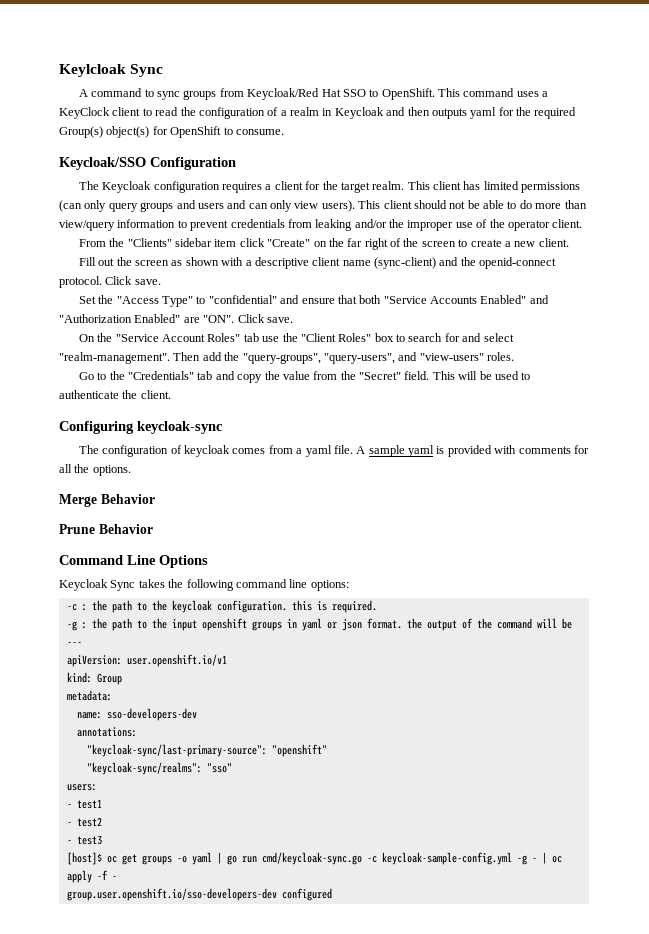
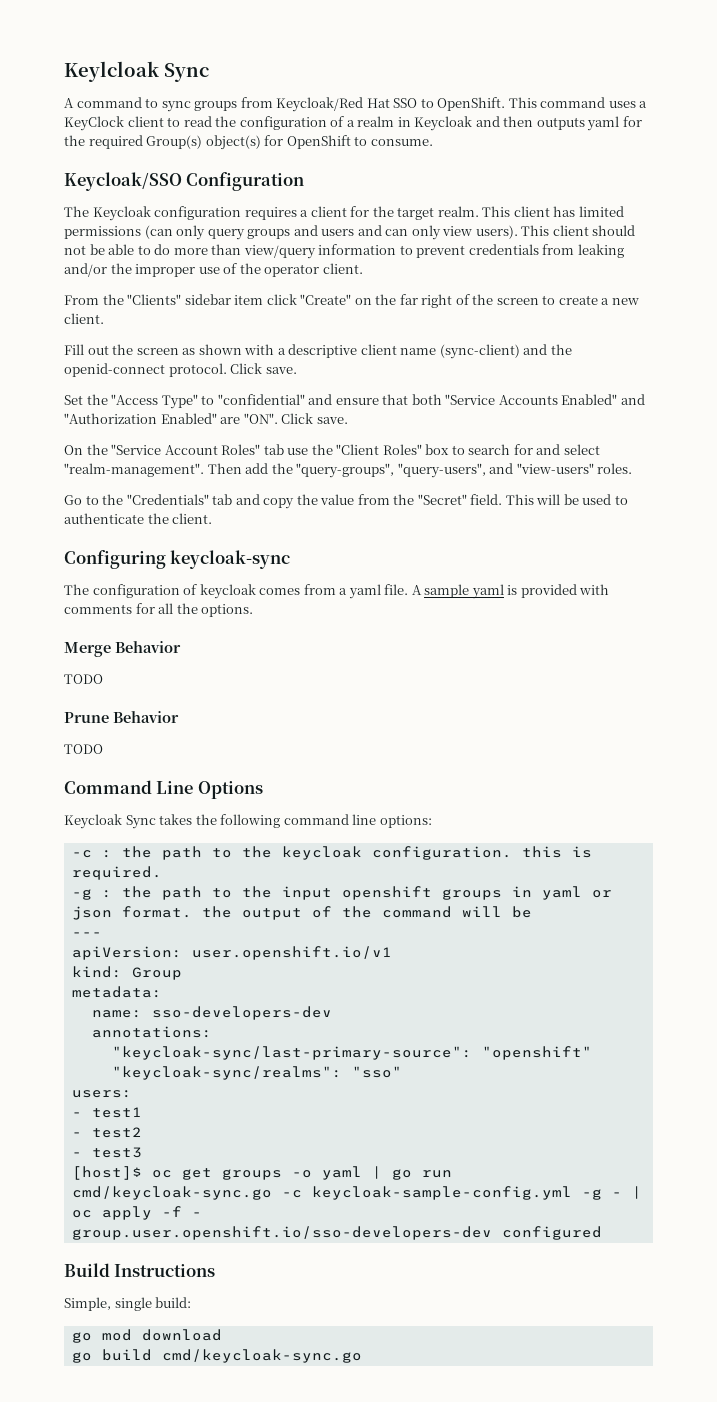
  Merge Behavior
+ TODO
  Prune Behavior
+ TODO
+ Build Instructions
+ Simple, single build:
+ go mod download
+ go build cmd/keycloak-sync.go

